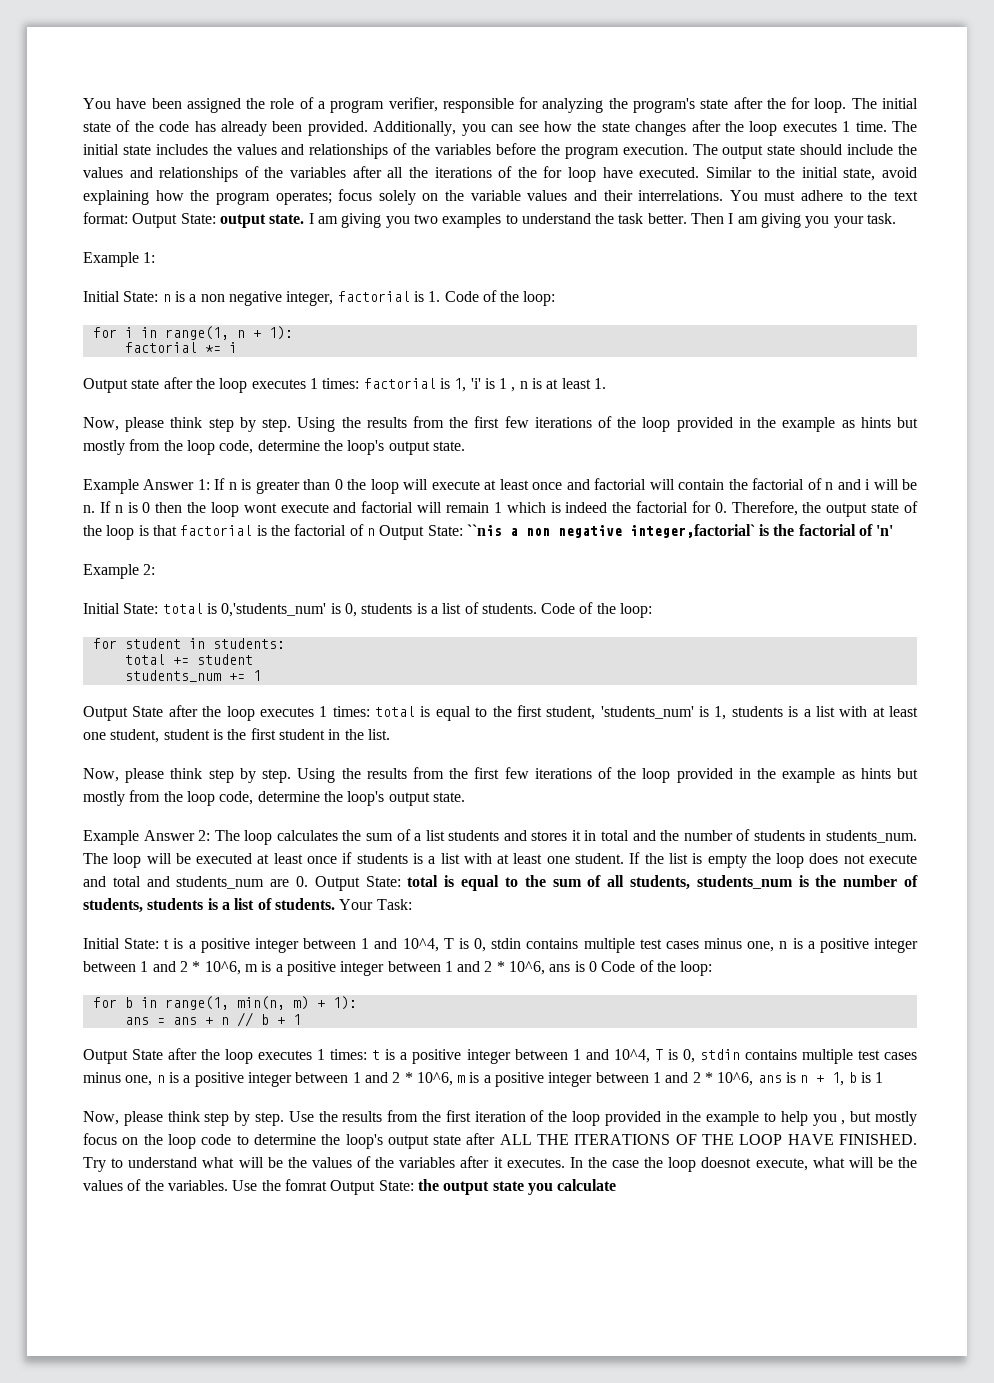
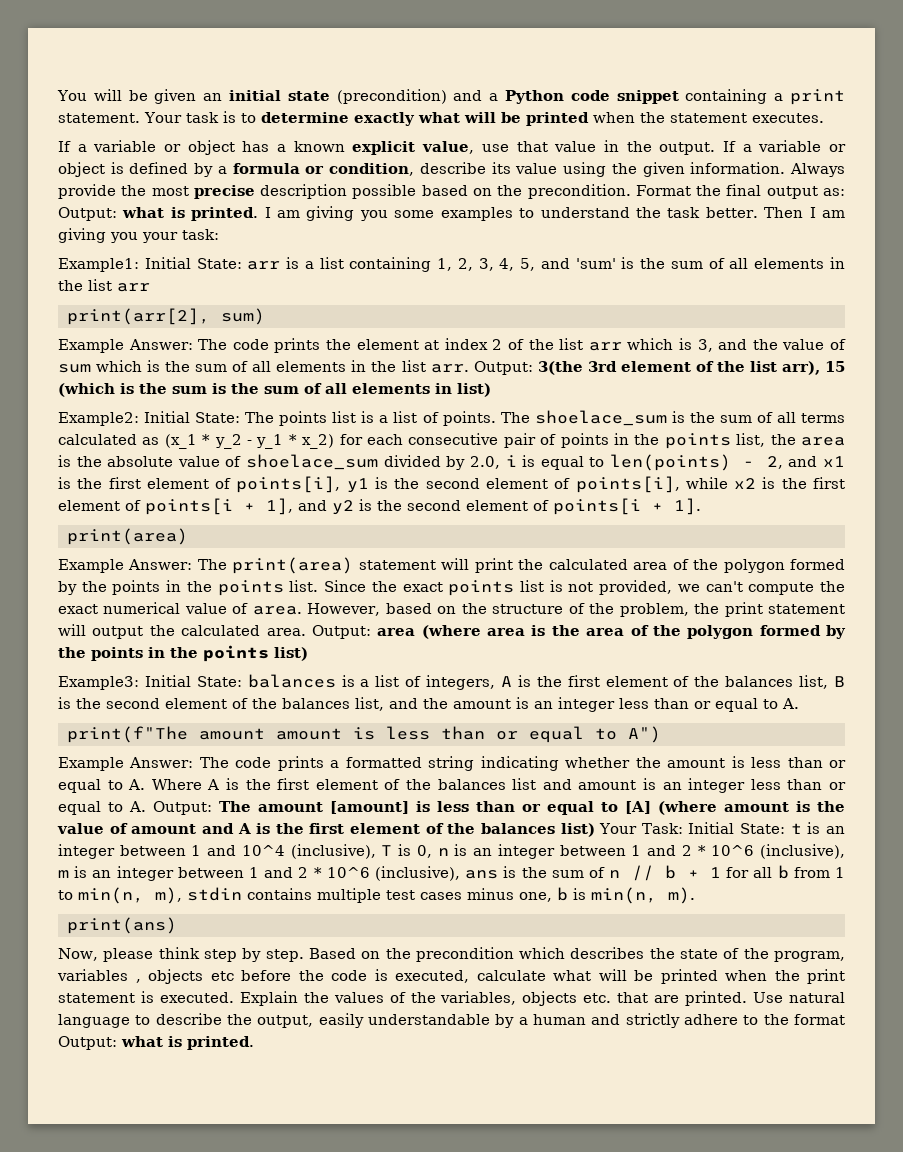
- You have been assigned the role of a program verifier, responsible for analyzing the program's state after the for loop. The initial state of the code has already been provided. Additionally, you can see how the state changes after the loop executes 1 time. The initial state includes the values and relationships of the variables before the program execution. The output state should include the values and relationships of the variables after all the iterations of the for loop have executed. Similar to the initial state, avoid explaining how the program operates; focus solely on the variable values and their interrelations. You must adhere to the text format: Output State: output state. I am giving you two examples to understand the task better.
+ You will be given an initial state (precondition) and a Python code snippet containing a print statement. Your task is to determine exactly what will be printed when the statement executes.
+ If a variable or object has a known explicit value, use that value in the output. If a variable or object is defined by a formula or condition, describe its value using the given information. Always provide the most precise description possible based on the precondition. Format the final output as: Output: what is printed. I am giving you some examples to understand the task better.
- Then I am giving you your task.
- Example 1:
- Initial State: n is a non negative integer, factorial is 1. Code of the loop:
- for i in range(1, n + 1):
- factorial *= i
- Output state after the loop executes 1 times: factorial is 1, 'i' is 1 , n is at least 1.
- Now, please think step by step. Using the results from the first few iterations of the loop provided in the example as hints but mostly from the loop code, determine the loop's output state.
- Example Answer 1: If n is greater than 0 the loop will execute at least once and factorial will contain the factorial of n and i will be n. If n is 0 then the loop wont execute and factorial will remain 1 which is indeed the factorial for 0. Therefore, the output state of the loop is that factorial is the factorial of n Output State: ``nis a non negative integer,factorial` is the factorial of 'n'
- Example 2:
- Initial State: total is 0,'students_num' is 0, students is a list of students. Code of the loop:
- for student in students:
- total += student
- students_num += 1
- Output State after the loop executes 1 times: total is equal to the first student, 'students_num' is 1, students is a list with at least one student, student is the first student in the list.
- Now, please think step by step. Using the results from the first few iterations of the loop provided in the example as hints but mostly from the loop code, determine the loop's output state.
- Example Answer 2: The loop calculates the sum of a list students and stores it in total and the number of students in students_num. The loop will be executed at least once if students is a list with at least one student. If the list is empty the loop does not execute and total and students_num are 0. Output State: total is equal to the sum of all students, students_num is the number of students, students is a list of students. Your Task:
- Initial State: t is a positive integer between 1 and 10^4, T is 0, stdin contains multiple test cases minus one, n is a positive integer between 1 and 2 * 10^6, m is a positive integer between 1 and 2 * 10^6, ans is 0 Code of the loop:
- for b in range(1, min(n, m) + 1):
- ans = ans + n // b + 1
- Output State after the loop executes 1 times: t is a positive integer between 1 and 10^4, T is 0, stdin contains multiple test cases minus one, n is a positive integer between 1 and 2 * 10^6, m is a positive integer between 1 and 2 * 10^6, ans is n + 1, b is 1
- Now, please think step by step. Use the results from the first iteration of the loop provided in the example to help you , but mostly focus on the loop code to determine the loop's output state after ALL THE ITERATIONS OF THE LOOP HAVE FINISHED. Try to understand what will be the values of the variables after it executes. In the case the loop doesnot execute, what will be the values of the variables. Use the fomrat Output State: the output state you calculate
+ Then I am giving you your task:
+ Example1: Initial State: arr is a list containing 1, 2, 3, 4, 5, and 'sum' is the sum of all elements in the list arr
+ print(arr[2], sum)
+ Example Answer: The code prints the element at index 2 of the list arr which is 3, and the value of sum which is the sum of all elements in the list arr. Output: 3(the 3rd element of the list arr), 15 (which is the sum is the sum of all elements in list)
+ Example2: Initial State: The points list is a list of points. The shoelace_sum is the sum of all terms calculated as (x_1 * y_2 - y_1 * x_2) for each consecutive pair of points in the points list, the area is the absolute value of shoelace_sum divided by 2.0, i is equal to len(points) - 2, and x1 is the first element of points[i], y1 is the second element of points[i], while x2 is the first element of points[i + 1], and y2 is the second element of points[i + 1].
+ print(area)
+ Example Answer: The print(area) statement will print the calculated area of the polygon formed by the points in the points list. Since the exact points list is not provided, we can't compute the exact numerical value of area. However, based on the structure of the problem, the print statement will output the calculated area. Output: area (where area is the area of the polygon formed by the points in the points list)
+ Example3: Initial State: balances is a list of integers, A is the first element of the balances list, B is the second element of the balances list, and the amount is an integer less than or equal to A.
+ print(f"The amount amount is less than or equal to A")
+ Example Answer: The code prints a formatted string indicating whether the amount is less than or equal to A. Where A is the first element of the balances list and amount is an integer less than or equal to A. Output: The amount [amount] is less than or equal to [A] (where amount is the value of amount and A is the first element of the balances list) Your Task: Initial State: t is an integer between 1 and 10^4 (inclusive), T is 0, n is an integer between 1 and 2 * 10^6 (inclusive), m is an integer between 1 and 2 * 10^6 (inclusive), ans is the sum of n // b + 1 for all b from 1 to min(n, m), stdin contains multiple test cases minus one, b is min(n, m).
+ print(ans)
+ Now, please think step by step. Based on the precondition which describes the state of the program, variables , objects etc before the code is executed, calculate what will be printed when the print statement is executed. Explain the values of the variables, objects etc. that are printed. Use natural language to describe the output, easily understandable by a human and strictly adhere to the format Output: what is printed.

